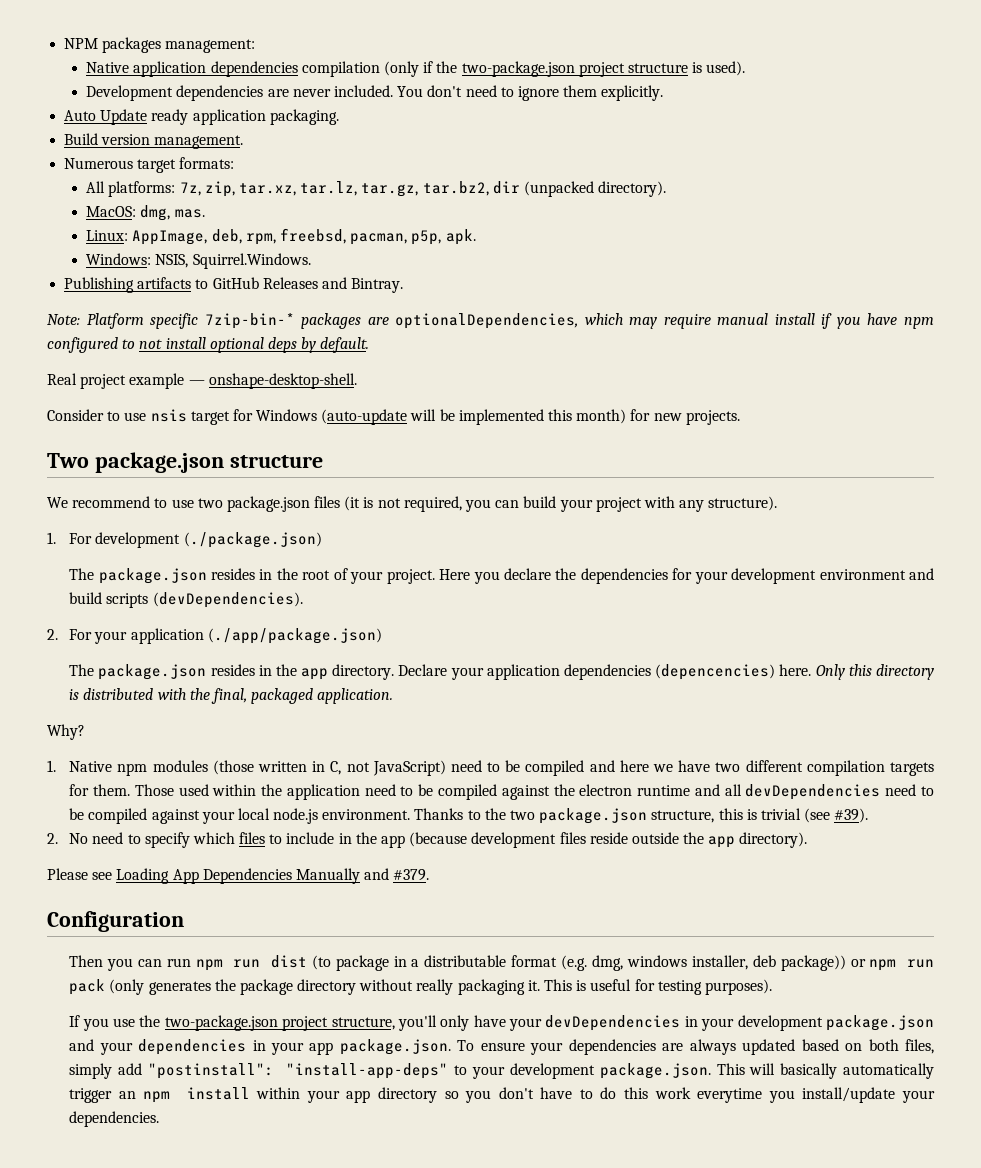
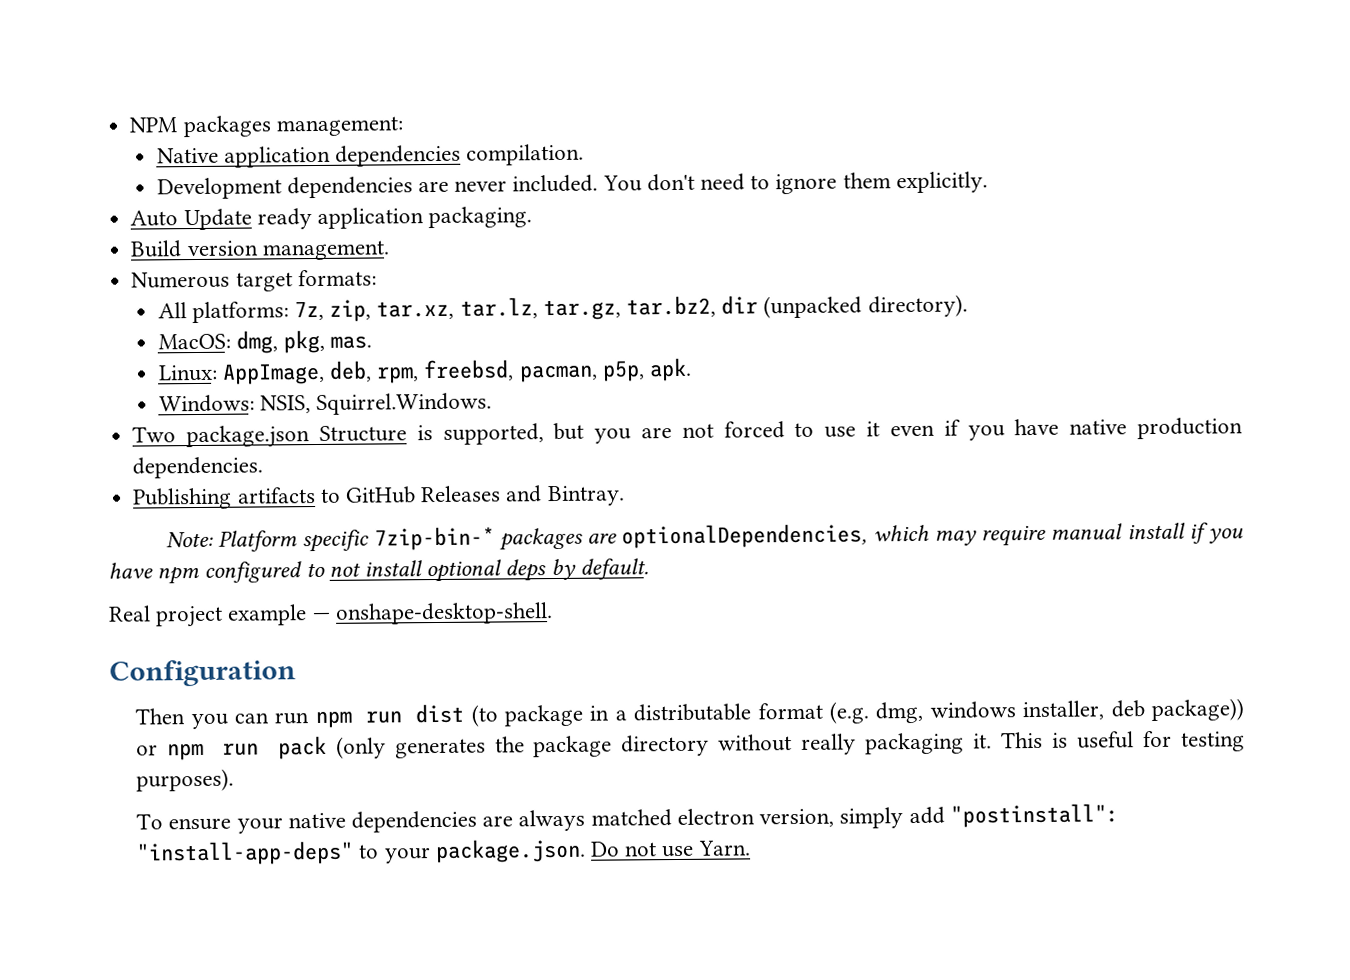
- Native application dependencies compilation (only if the two-package.json project structure is used).
+ Native application dependencies compilation.
- MacOS: dmg, mas.
+ MacOS: dmg, pkg, mas.
+ Two package.json Structure is supported, but you are not forced to use it even if you have native production dependencies.
- Consider to use nsis target for Windows (auto-update will be implemented this month) for new projects.
- Two package.json structure
- We recommend to use two package.json files (it is not required, you can build your project with any structure).
- 1. For development (./package.json)
- The package.json resides in the root of your project. Here you declare the dependencies for your development environment and build scripts (devDependencies).
- 2. For your application (./app/package.json)
- The package.json resides in the app directory. Declare your application dependencies (depencencies) here. Only this directory is distributed with the final, packaged application.
- Why?
- 1. Native npm modules (those written in C, not JavaScript) need to be compiled and here we have two different compilation targets for them. Those used within the application need to be compiled against the electron runtime and all devDependencies need to be compiled against your local node.js environment. Thanks to the two package.json structure, this is trivial (see #39).
- 2. No need to specify which files to include in the app (because development files reside outside the app directory).
- Please see Loading App Dependencies Manually and #379.
- If you use the two-package.json project structure, you'll only have your devDependencies in your development package.json and your dependencies in your app package.json. To ensure your dependencies are always updated based on both files, simply add "postinstall": "install-app-deps" to your development package.json. This will basically automatically trigger an npm install within your app directory so you don't have to do this work everytime you install/update your dependencies.
+ To ensure your native dependencies are always matched electron version, simply add "postinstall": "install-app-deps" to your package.json. Do not use Yarn.

